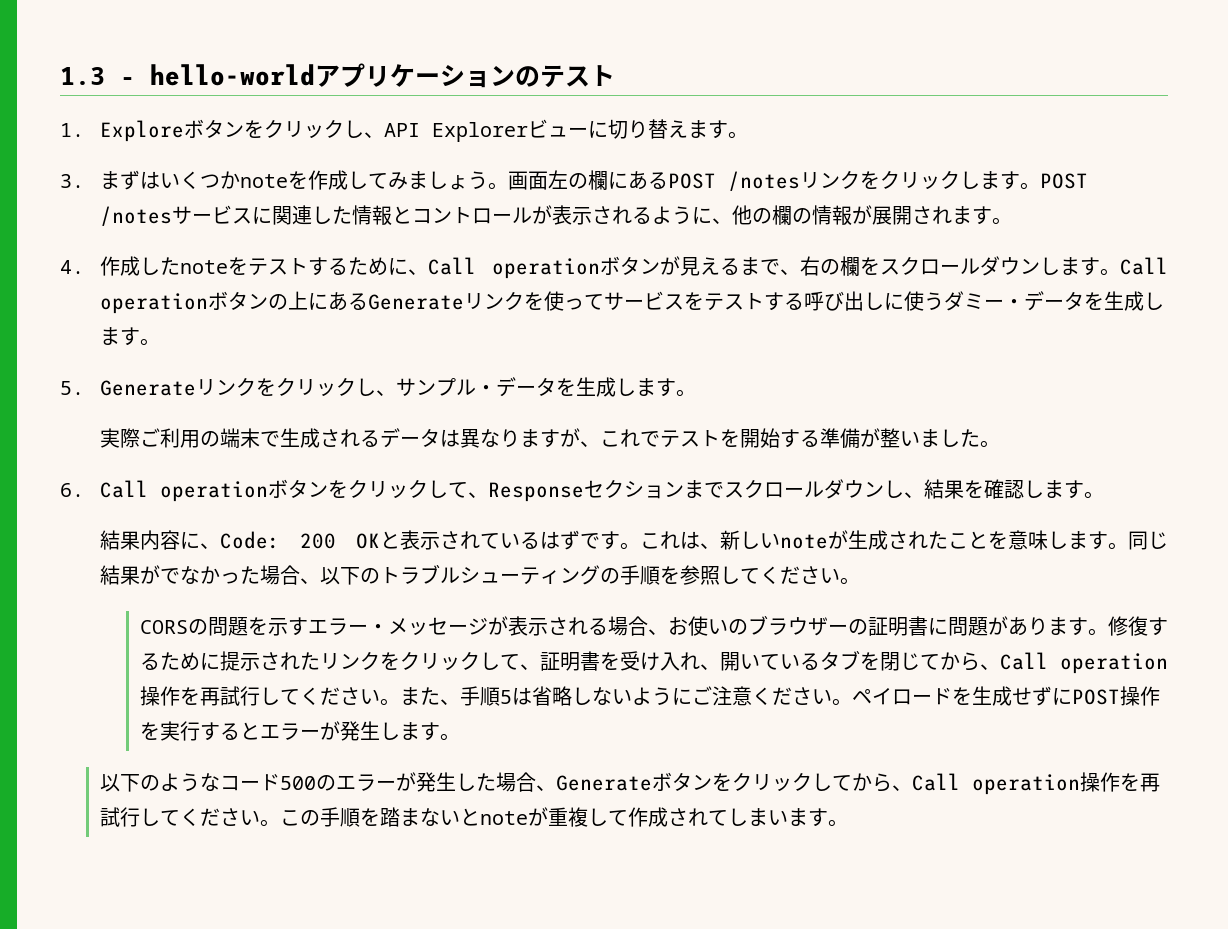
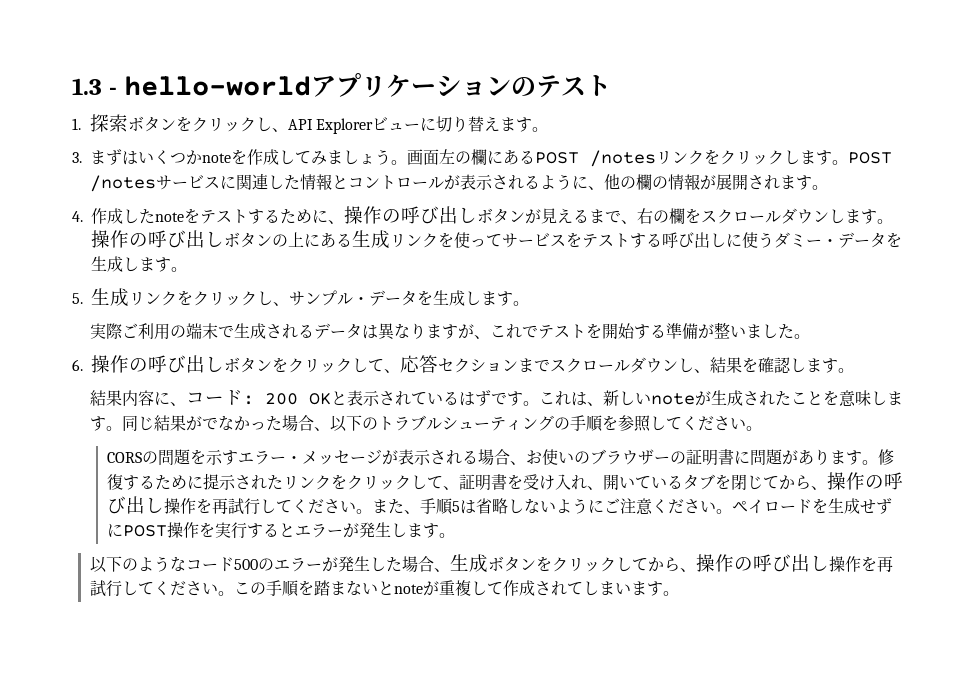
- 1. Exploreボタンをクリックし、API Explorerビューに切り替えます。
+ 1.探索ボタンをクリックし、API Explorerビューに切り替えます。
- 4.作成したnoteをテストするために、Call operationボタンが見えるまで、右の欄をスクロールダウンします。
+ 4.作成したnoteをテストするために、操作の呼び出しボタンが見えるまで、右の欄をスクロールダウンします。
- Call operationボタンの上にあるGenerateリンクを使ってサービスをテストする呼び出しに使うダミー・データを生成します。
+ 操作の呼び出しボタンの上にある生成リンクを使ってサービスをテストする呼び出しに使うダミー・データを生成します。
- 5. Generateリンクをクリックし、サンプル・データを生成します。
+ 5.生成リンクをクリックし、サンプル・データを生成します。
- 6. Call operationボタンをクリックして、Responseセクションまでスクロールダウンし、結果を確認します。
+ 6.操作の呼び出しボタンをクリックして、応答セクションまでスクロールダウンし、結果を確認します。
- 結果内容に、Code: 200 OKと表示されているはずです。
+ 結果内容に、コード: 200 OKと表示されているはずです。
- 修復するために提示されたリンクをクリックして、証明書を受け入れ、開いているタブを閉じてから、Call operation操作を再試行してください。
+ 修復するために提示されたリンクをクリックして、証明書を受け入れ、開いているタブを閉じてから、操作の呼び出し操作を再試行してください。
- 以下のようなコード500のエラーが発生した場合、Generateボタンをクリックしてから、Call operation操作を再試行してください。
+ 以下のようなコード500のエラーが発生した場合、生成ボタンをクリックしてから、操作の呼び出し操作を再試行してください。

